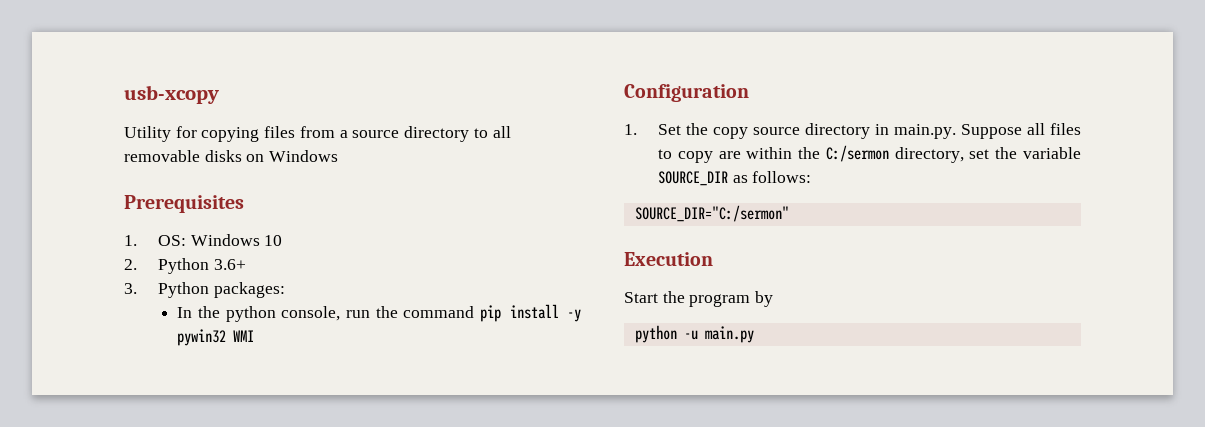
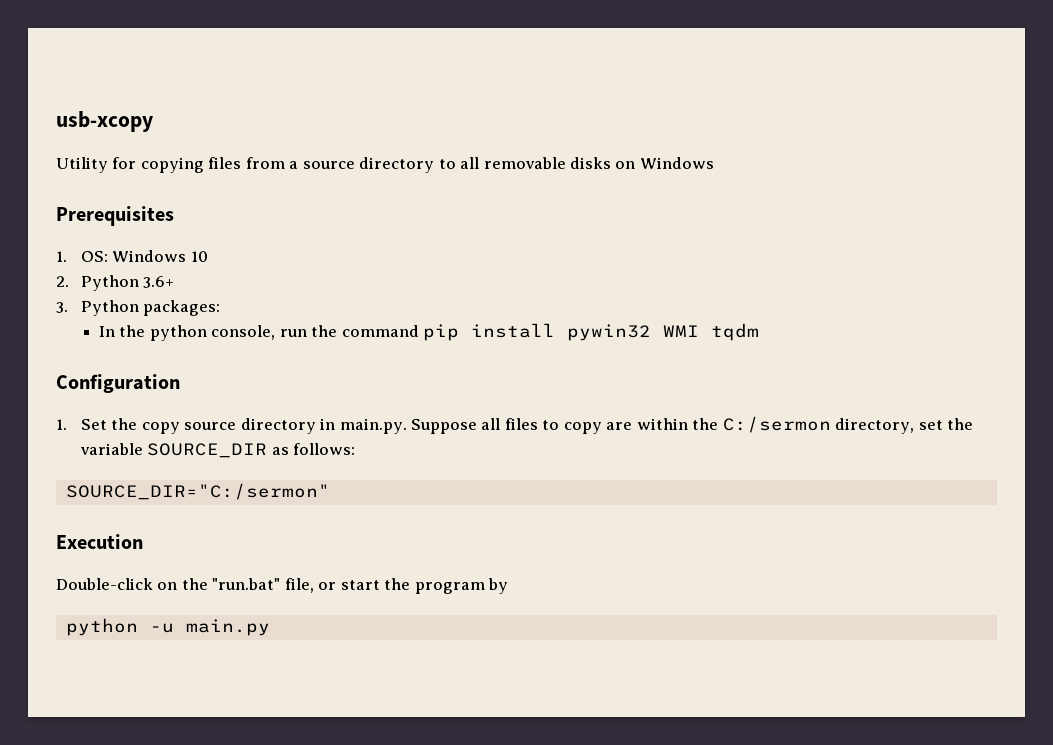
- In the python console, run the command pip install -y pywin32 WMI
+ In the python console, run the command pip install pywin32 WMI tqdm
- Start the program by
+ Double-click on the "run.bat" file, or start the program by

